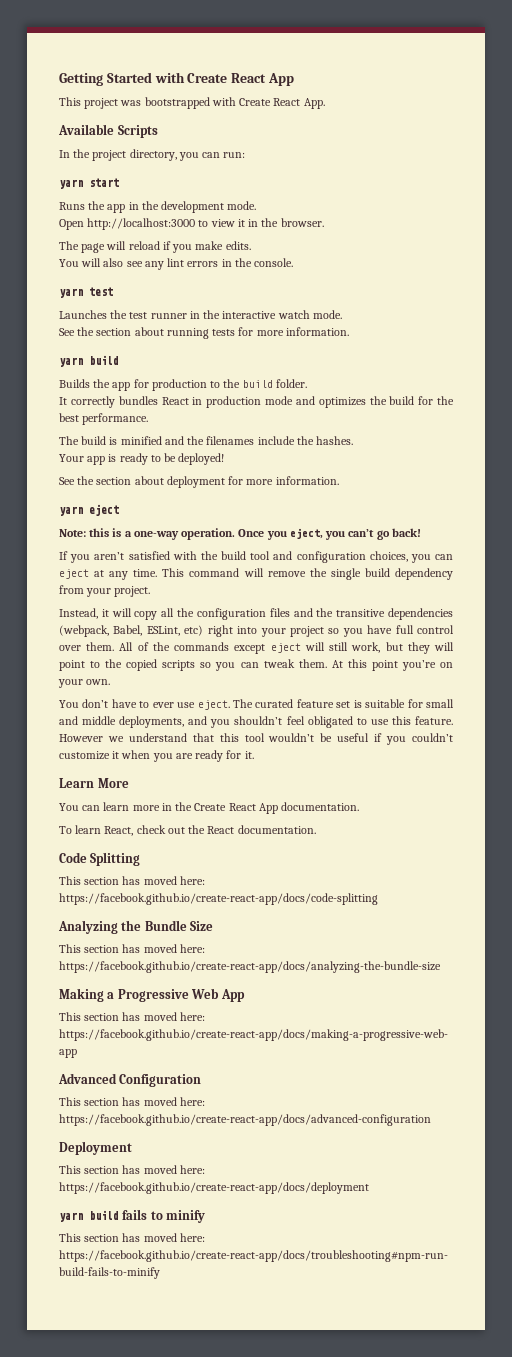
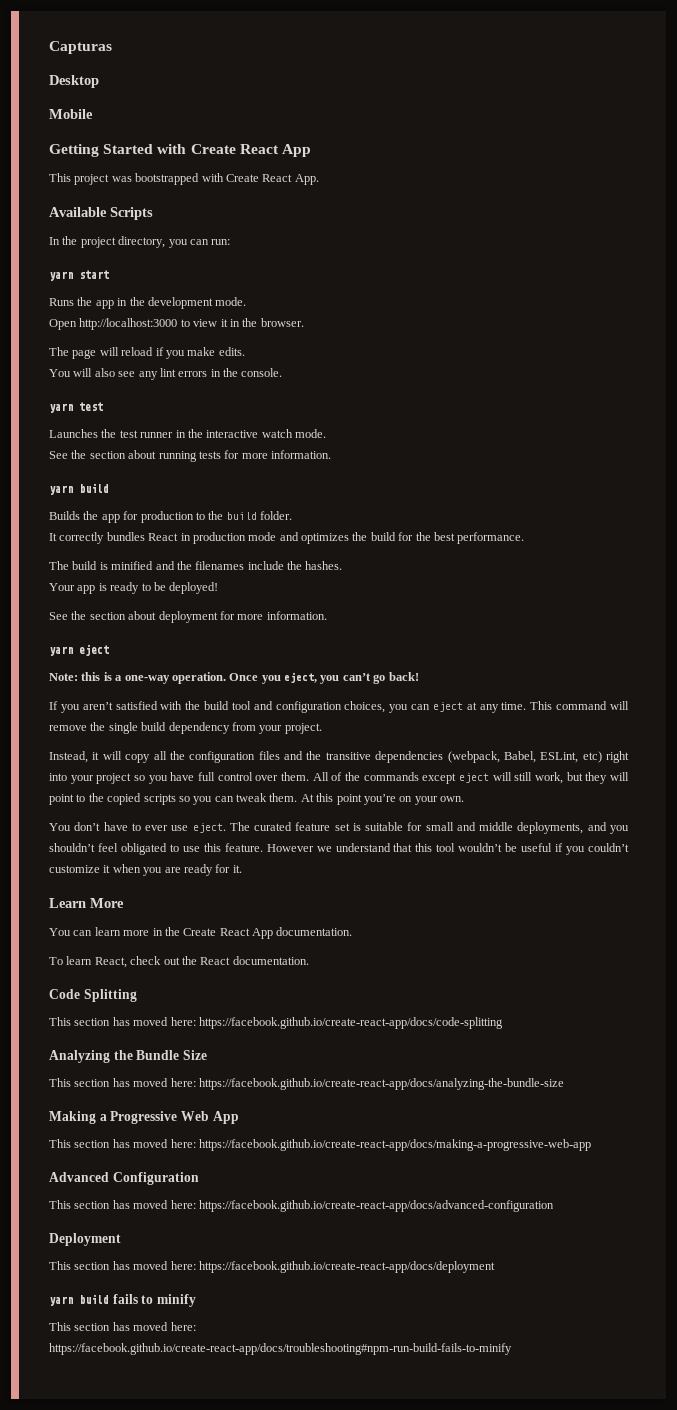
+ Capturas
+ Desktop
+ Mobile

